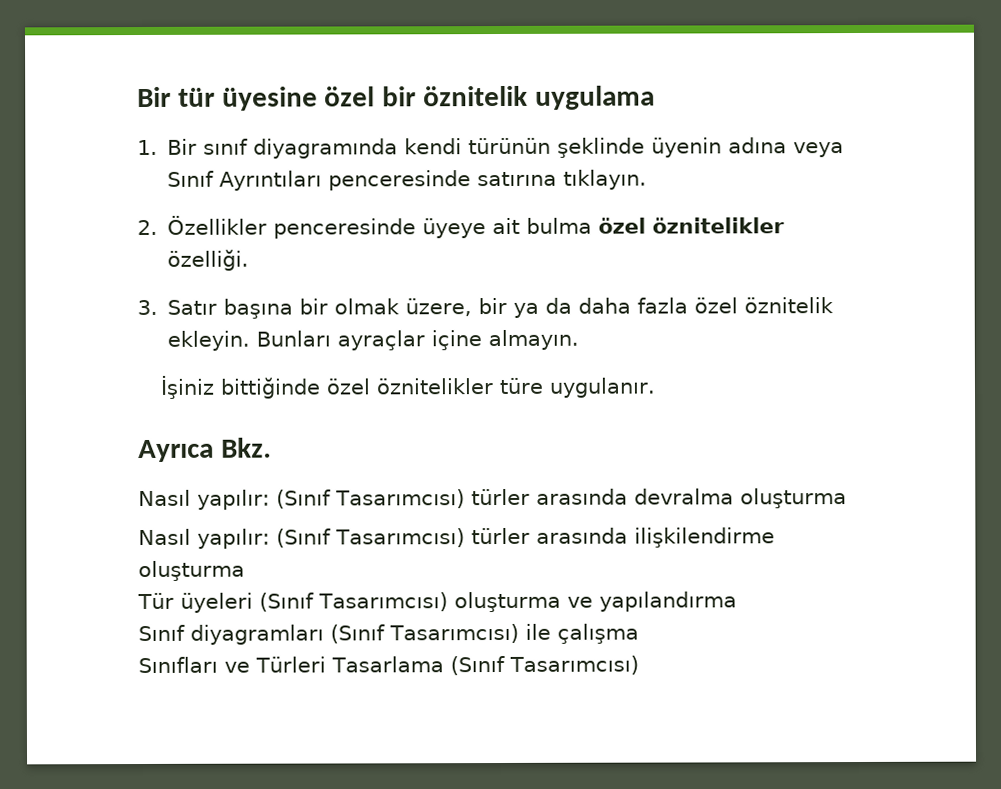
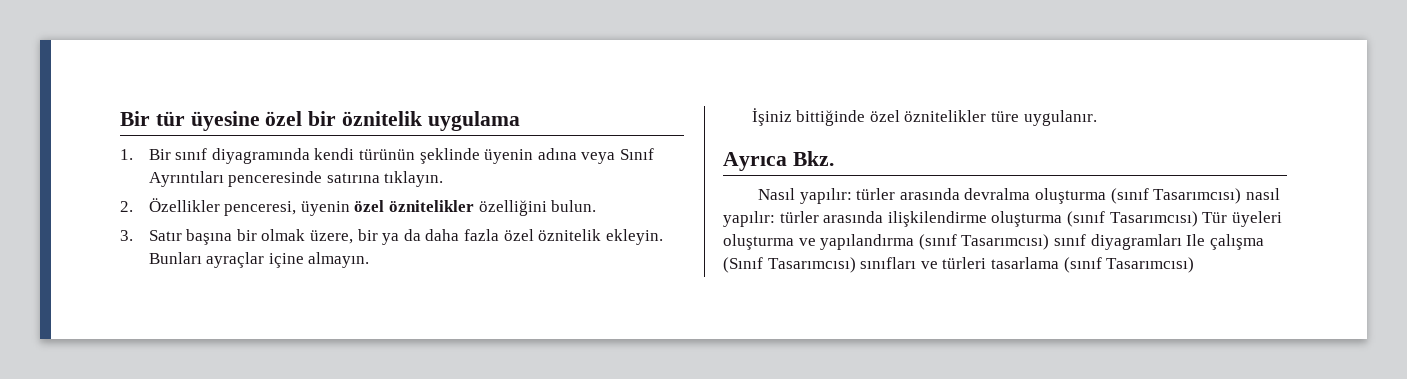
- 2. Özellikler penceresinde üyeye ait bulma özel öznitelikler özelliği.
+ 2. Özellikler penceresi, üyenin özel öznitelikler özelliğini bulun.
- Nasıl yapılır: (Sınıf Tasarımcısı) türler arasında devralma oluşturma
- Nasıl yapılır: (Sınıf Tasarımcısı) türler arasında ilişkilendirme oluşturma
- Tür üyeleri (Sınıf Tasarımcısı) oluşturma ve yapılandırma
- Sınıf diyagramları (Sınıf Tasarımcısı) ile çalışma
- Sınıfları ve Türleri Tasarlama (Sınıf Tasarımcısı)
+ Nasıl yapılır: türler arasında devralma oluşturma (sınıf Tasarımcısı) nasıl yapılır: türler arasında ilişkilendirme oluşturma (sınıf Tasarımcısı) Tür üyeleri oluşturma ve yapılandırma (sınıf Tasarımcısı) sınıf diyagramları Ile çalışma (Sınıf Tasarımcısı) sınıfları ve türleri tasarlama (sınıf Tasarımcısı)

